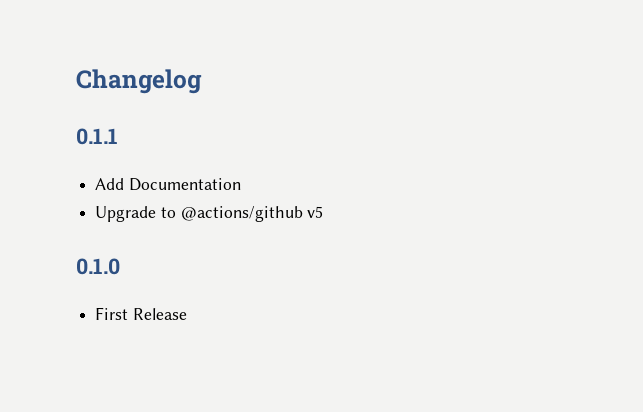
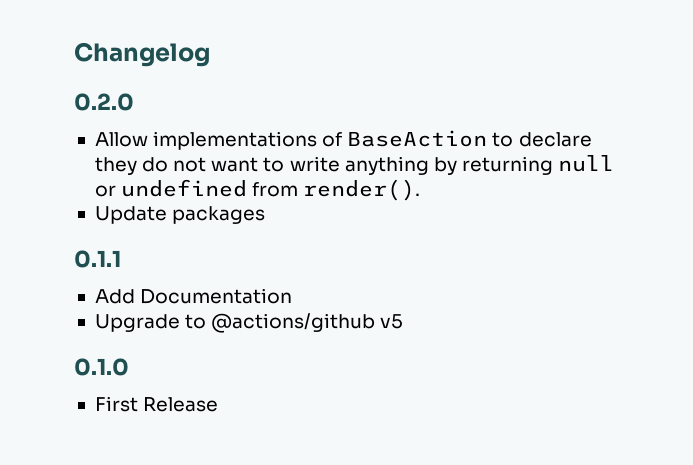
+ 0.2.0
+ Allow implementations of BaseAction to declare they do not want to write anything by returning null or undefined from render().
+ Update packages

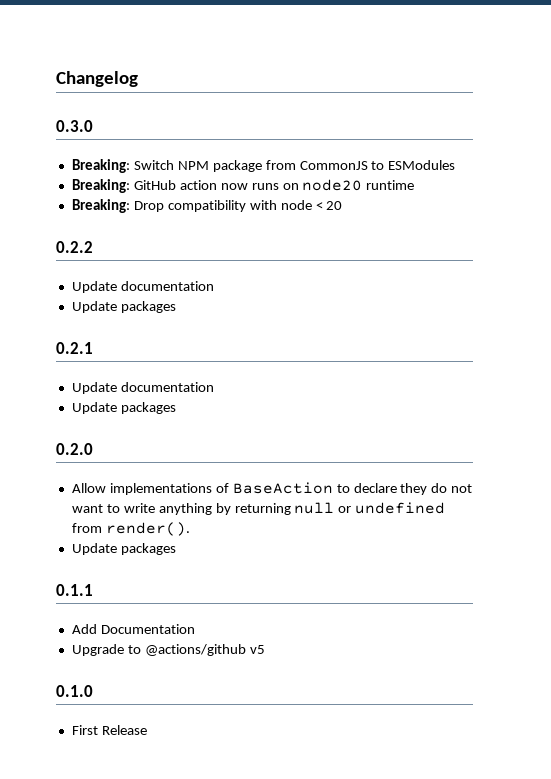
+ 0.3.0
+ Breaking: Switch NPM package from CommonJS to ESModules
+ Breaking: GitHub action now runs on node20 runtime
+ Breaking: Drop compatibility with node < 20
+ 0.2.2
+ Update documentation
+ Update packages
+ 0.2.1
+ Update documentation
+ Update packages

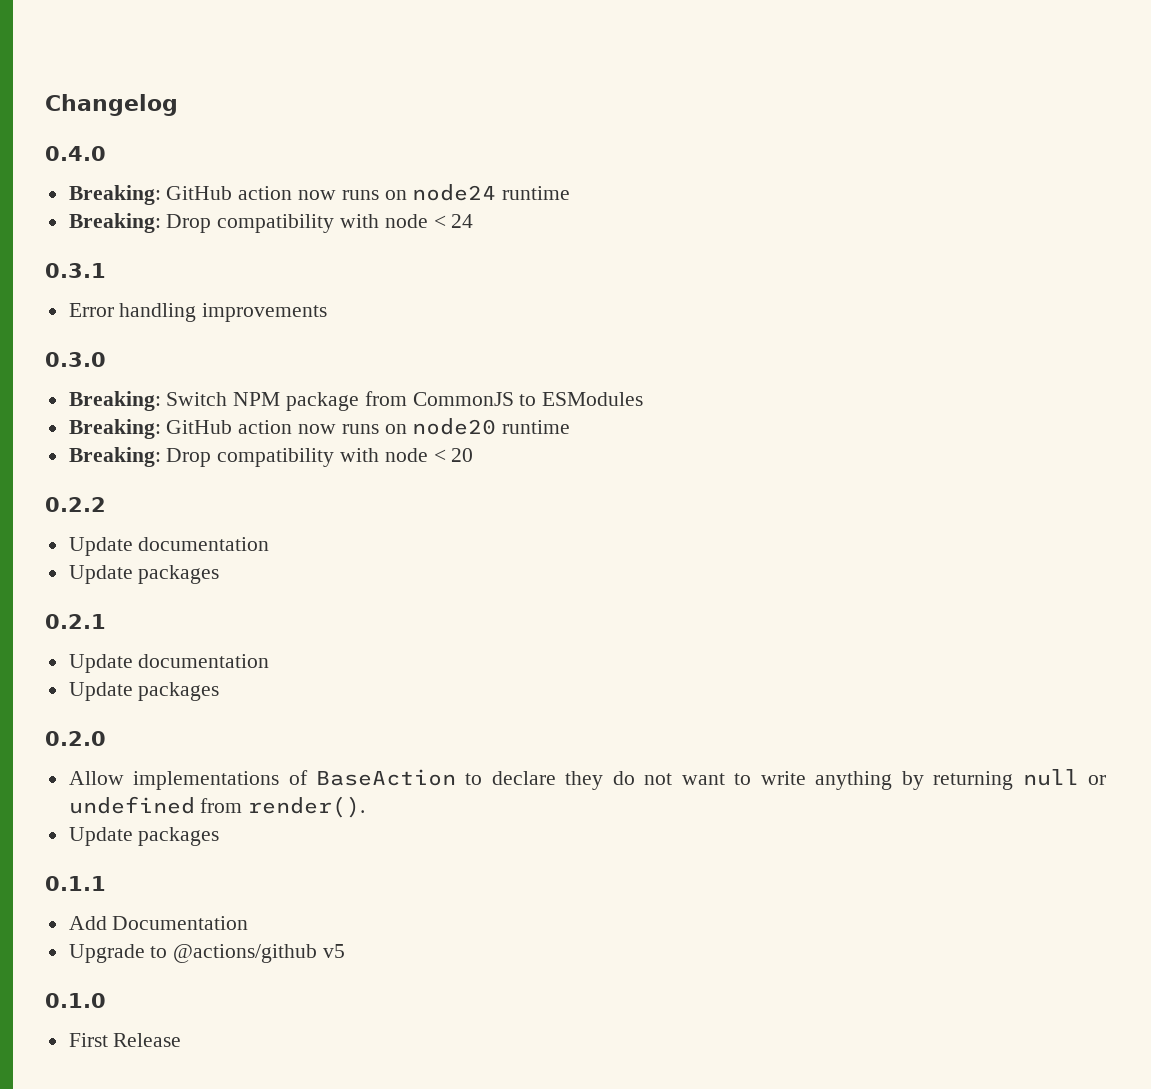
+ 0.4.0
+ Breaking: GitHub action now runs on node24 runtime
+ Breaking: Drop compatibility with node < 24
+ 0.3.1
+ Error handling improvements

